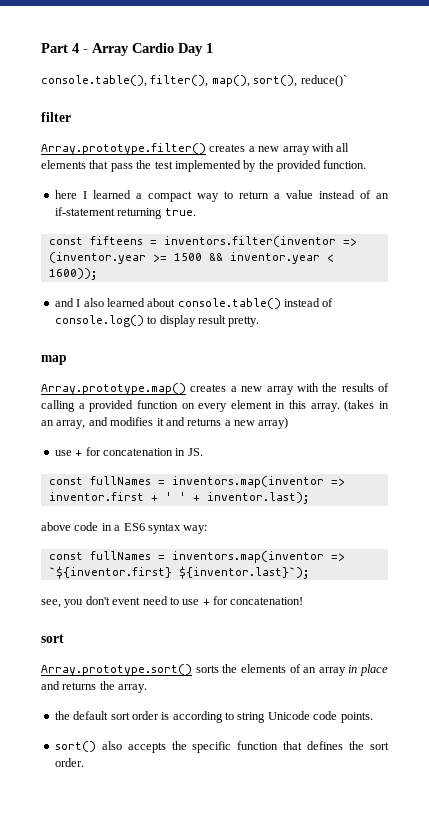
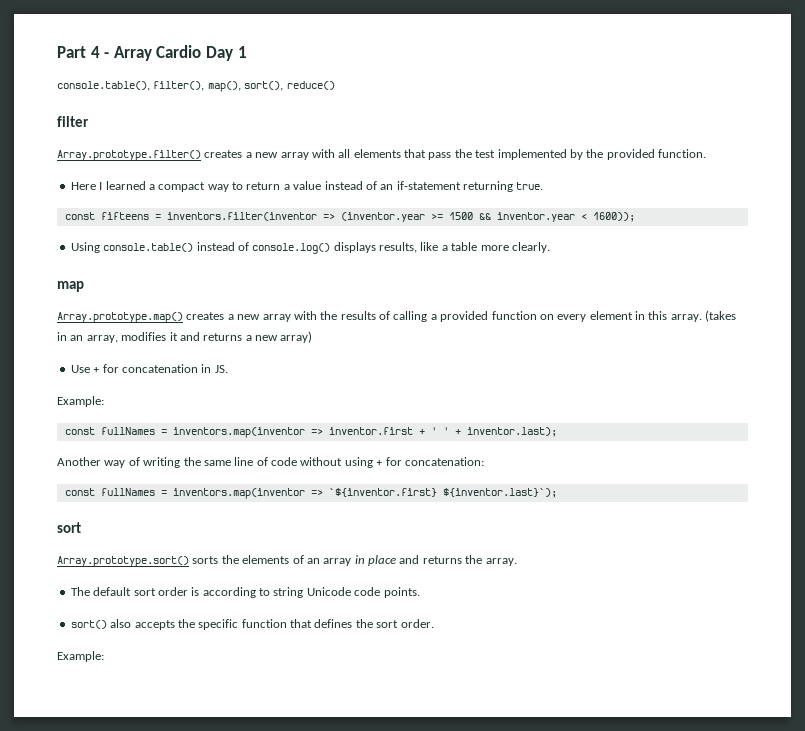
- console.table(), filter(), map(), sort(), reduce()`
+ console.table(), filter(), map(), sort(), reduce()
- here I learned a compact way to return a value instead of an if-statement returning true.
+ Here I learned a compact way to return a value instead of an if-statement returning true.
- and I also learned about console.table() instead of console.log() to display result pretty.
+ Using console.table() instead of console.log() displays results, like a table more clearly.
- (takes in an array, and modifies it and returns a new array)
+ (takes in an array, modifies it and returns a new array)
- use + for concatenation in JS.
+ Use + for concatenation in JS.
+ Example:
- above code in a ES6 syntax way:
+ Another way of writing the same line of code without using + for concatenation:
- see, you don't event need to use + for concatenation!
- the default sort order is according to string Unicode code points.
+ The default sort order is according to string Unicode code points.
  sort() also accepts the specific function that defines the sort order.
+ Example:

